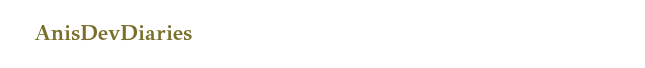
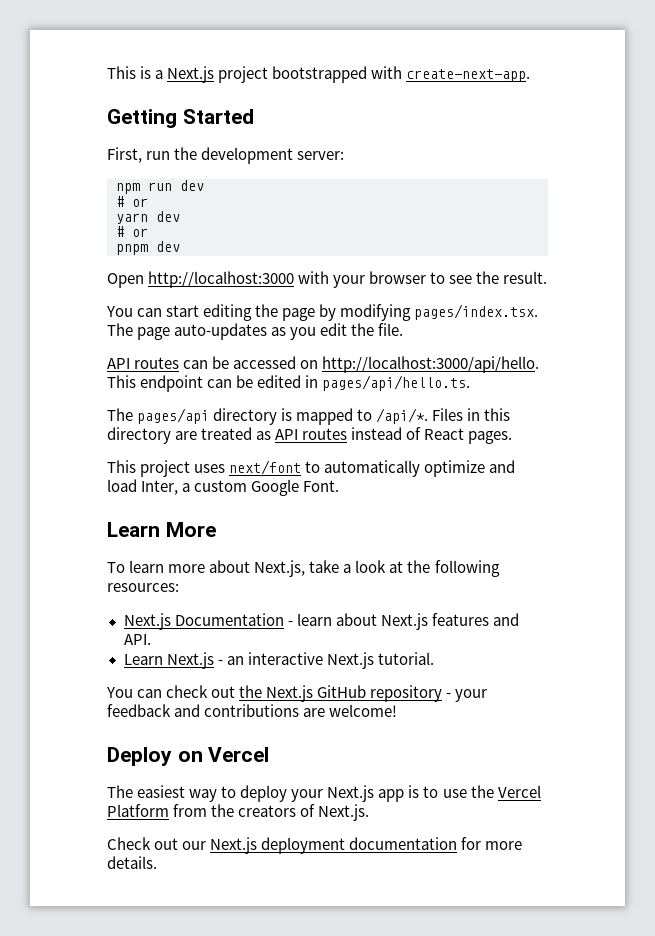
- AnisDevDiaries
+ This is a Next.js project bootstrapped with create-next-app.
+ Getting Started
+ First, run the development server:
+ npm run dev
+ # or
+ yarn dev
+ # or
+ pnpm dev
+ Open http://localhost:3000 with your browser to see the result.
+ You can start editing the page by modifying pages/index.tsx. The page auto-updates as you edit the file.
+ API routes can be accessed on http://localhost:3000/api/hello. This endpoint can be edited in pages/api/hello.ts.
+ The pages/api directory is mapped to /api/*. Files in this directory are treated as API routes instead of React pages.
+ This project uses next/font to automatically optimize and load Inter, a custom Google Font.
+ Learn More
+ To learn more about Next.js, take a look at the following resources:
+ Next.js Documentation - learn about Next.js features and API.
+ Learn Next.js - an interactive Next.js tutorial.
+ You can check out the Next.js GitHub repository - your feedback and contributions are welcome!
+ Deploy on Vercel
+ The easiest way to deploy your Next.js app is to use the Vercel Platform from the creators of Next.js.
+ Check out our Next.js deployment documentation for more details.

